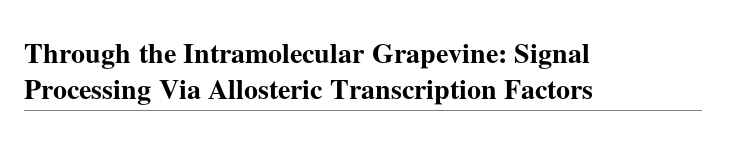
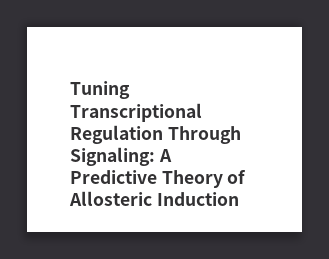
- Through the Intramolecular Grapevine: Signal Processing Via Allosteric Transcription Factors
+ Tuning Transcriptional Regulation Through Signaling: A Predictive Theory of Allosteric Induction

